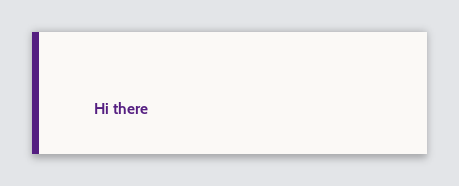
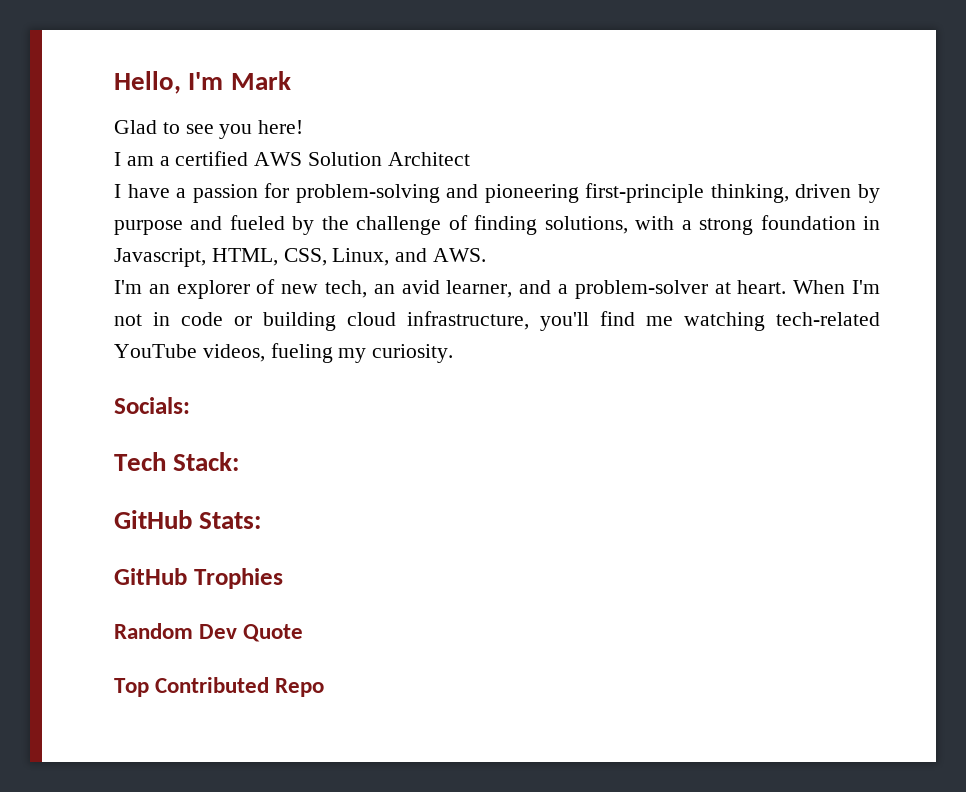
- Hi there
+ Hello, I'm Mark
+ Glad to see you here!
+ I am a certified AWS Solution Architect
+ I have a passion for problem-solving and pioneering first-principle thinking, driven by purpose and fueled by the challenge of finding solutions, with a strong foundation in Javascript, HTML, CSS, Linux, and AWS.
+ I'm an explorer of new tech, an avid learner, and a problem-solver at heart. When I'm not in code or building cloud infrastructure, you'll find me watching tech-related YouTube videos, fueling my curiosity.
+ Socials:
+ Tech Stack:
+ GitHub Stats:
+ GitHub Trophies
+ Random Dev Quote
+ Top Contributed Repo

